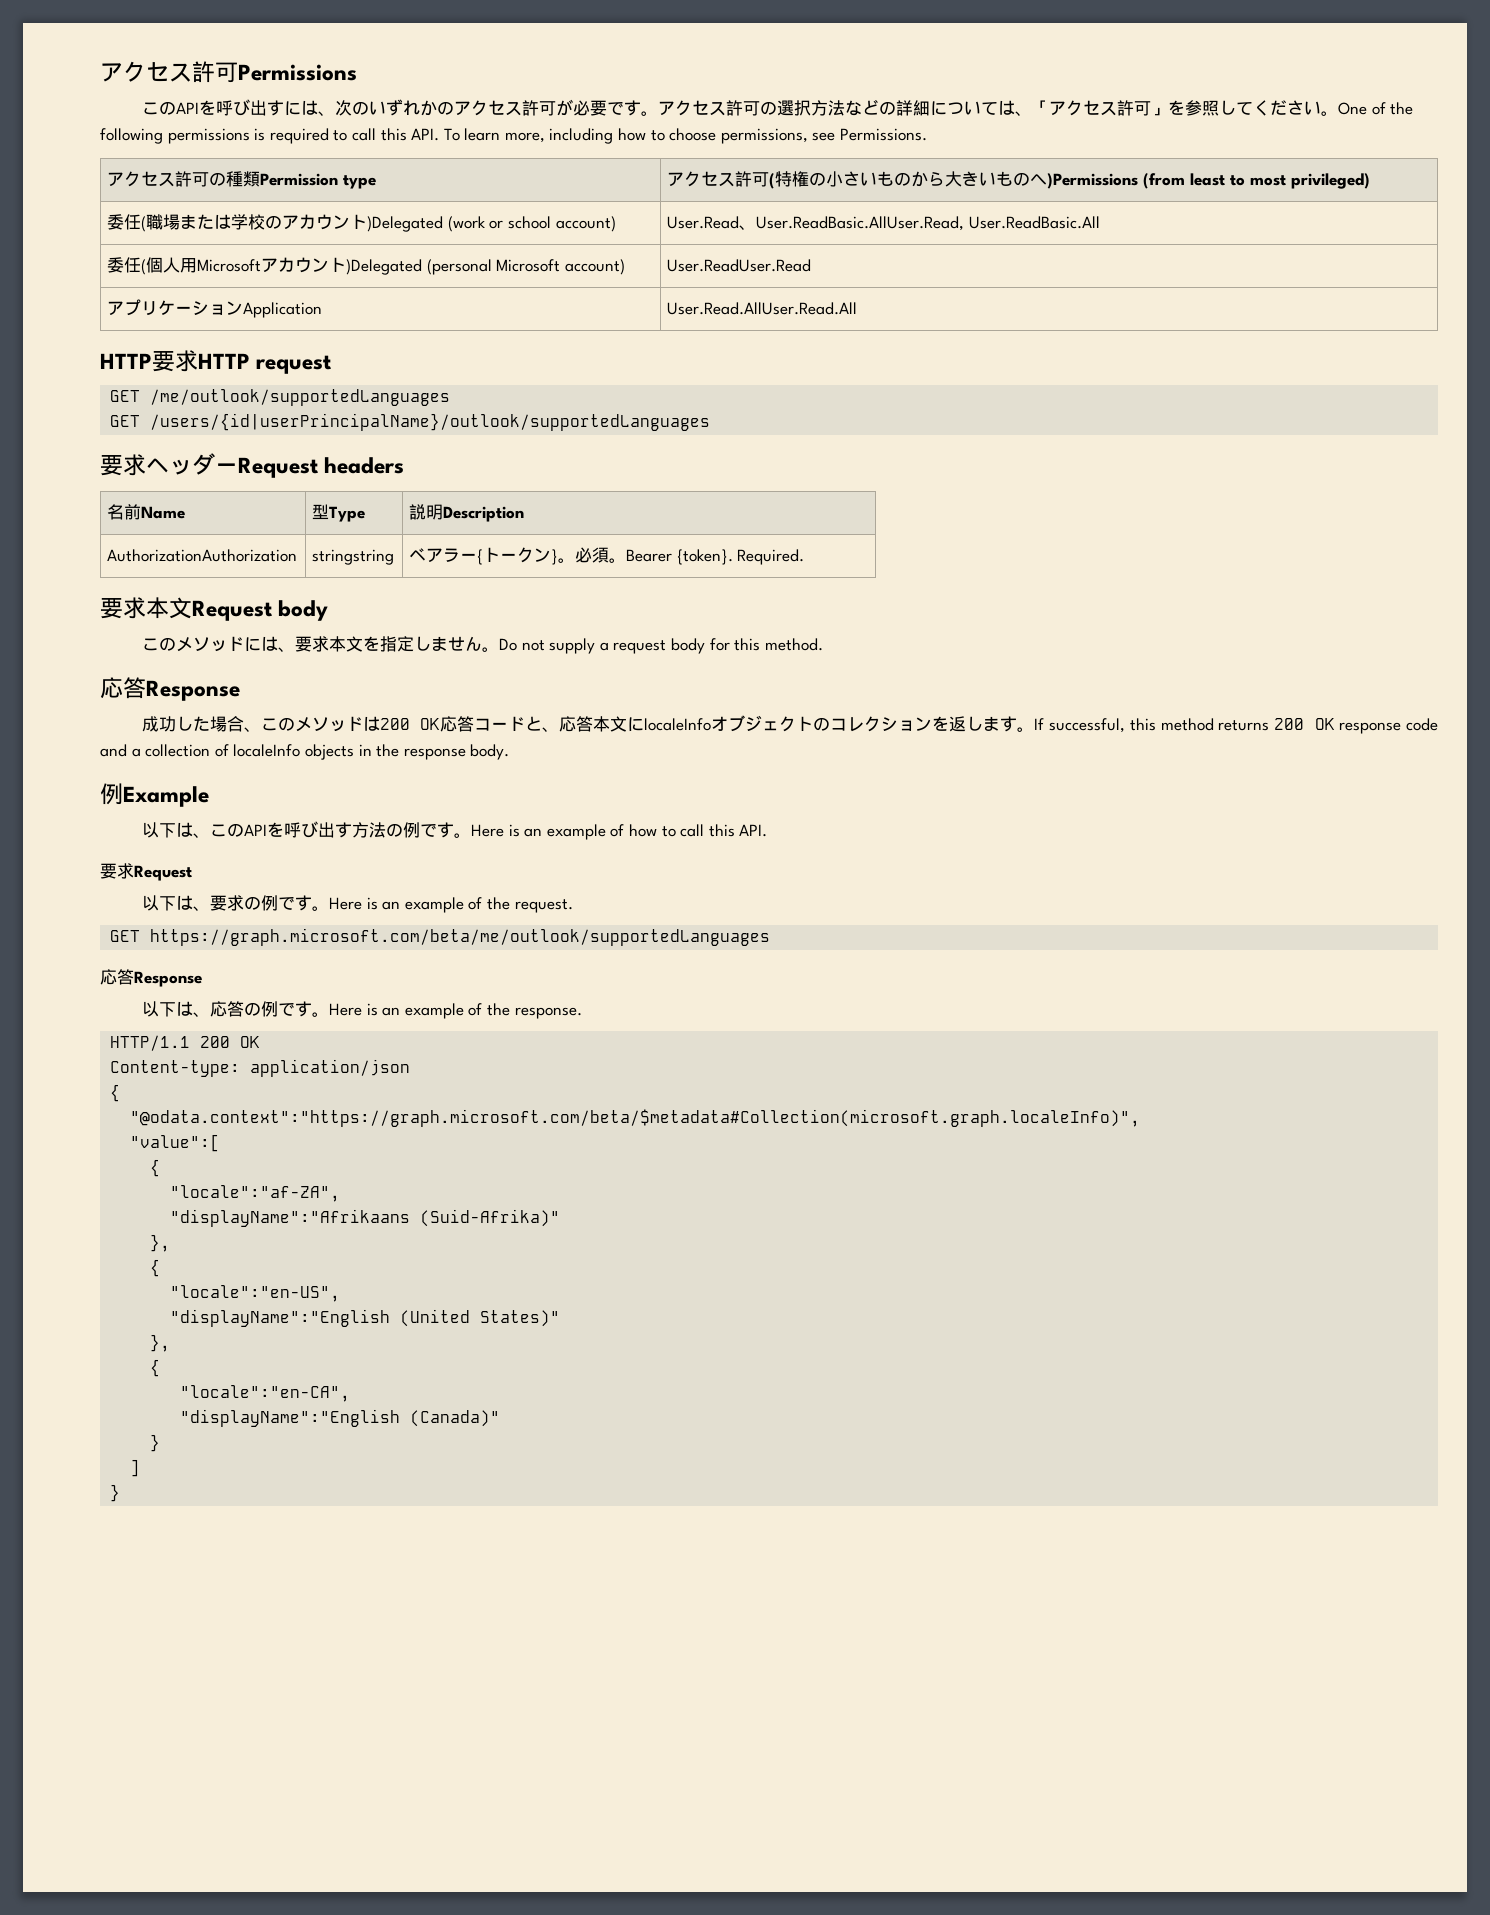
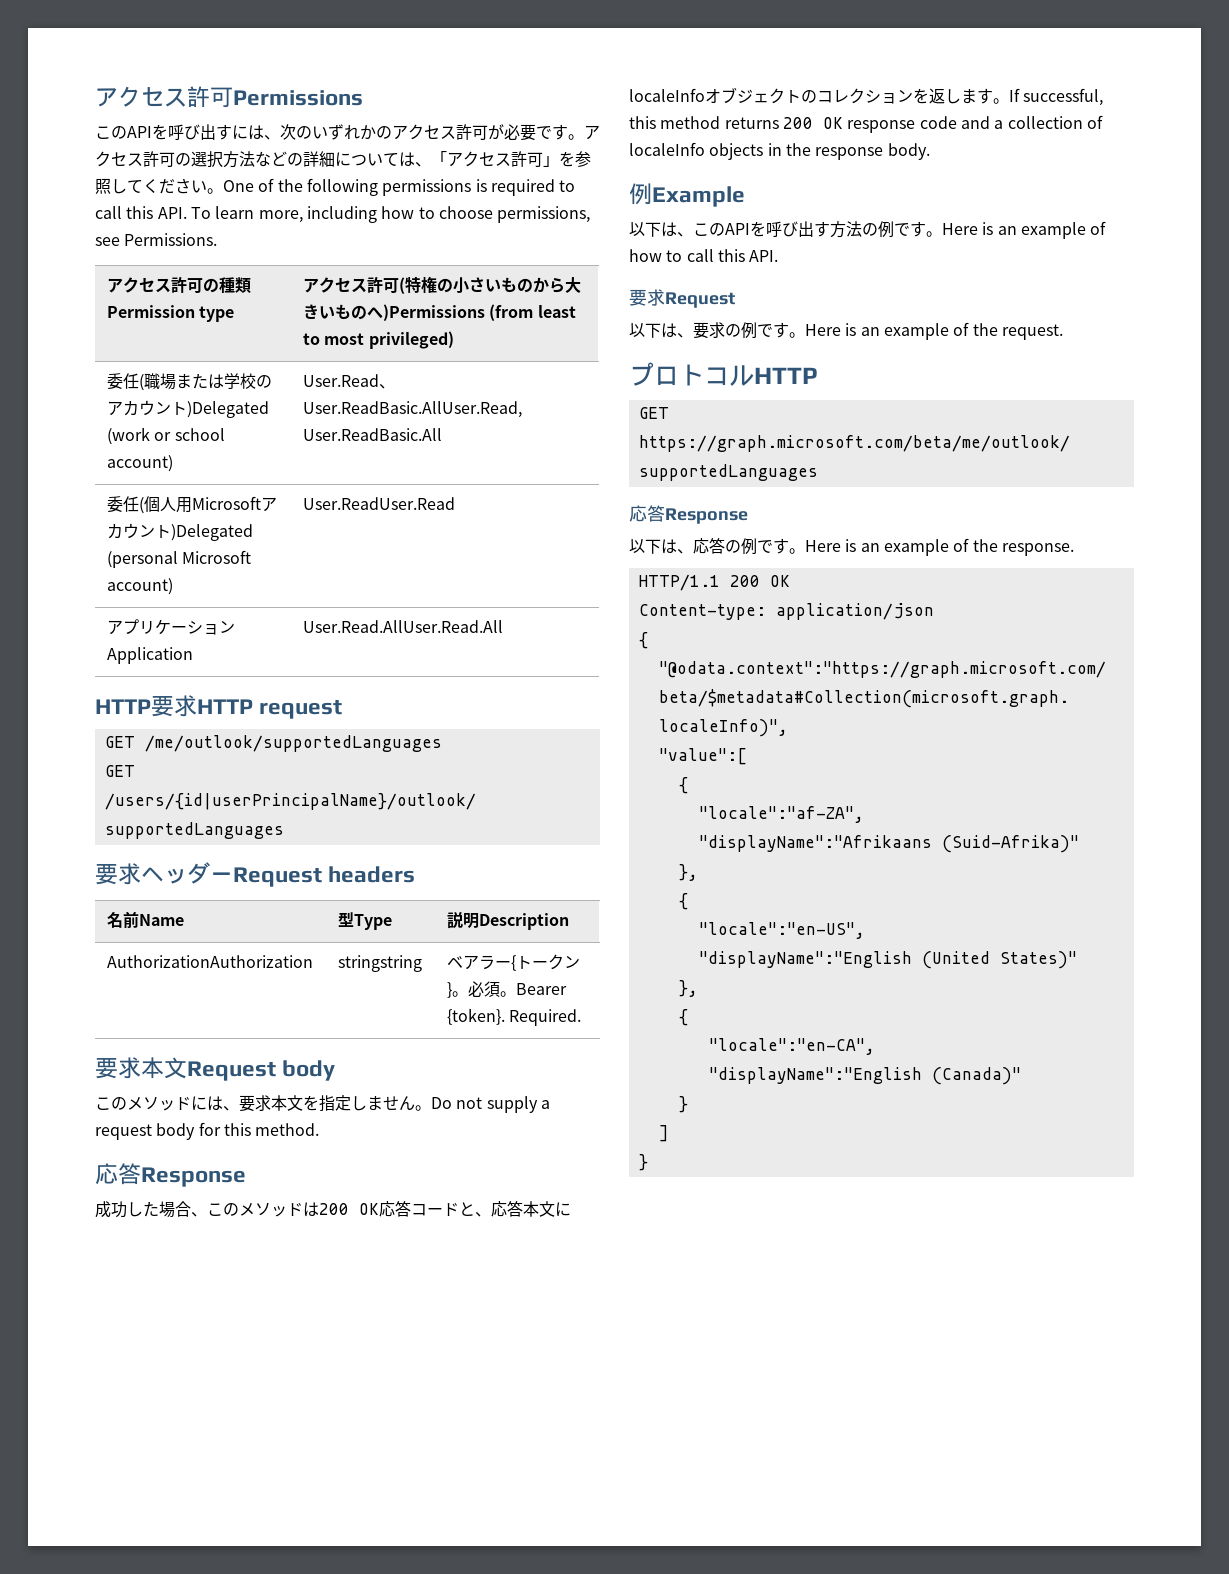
+ プロトコルHTTP

